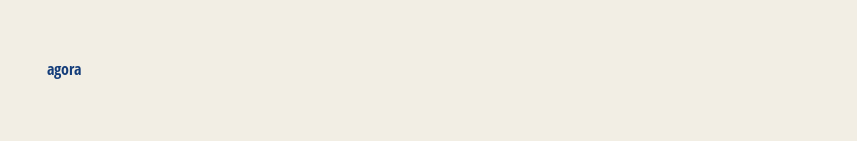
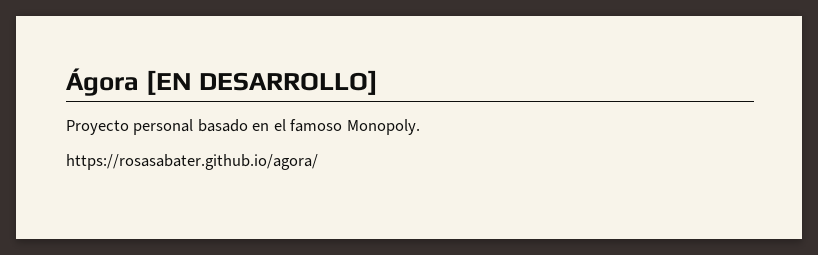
- agora
+ Ágora [EN DESARROLLO]
+ Proyecto personal basado en el famoso Monopoly.
+ https://rosasabater.github.io/agora/

